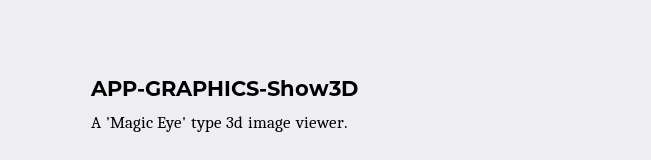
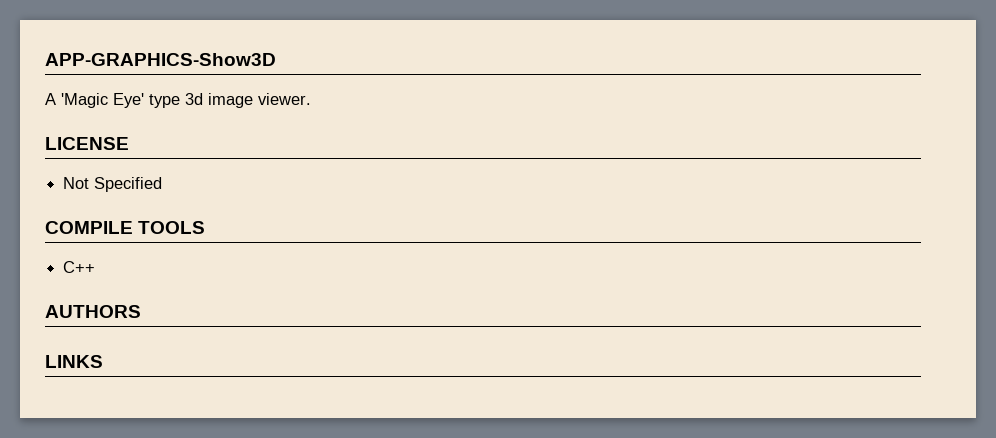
+ LICENSE
+ Not Specified
+ COMPILE TOOLS
+ C++
+ AUTHORS
+ LINKS

